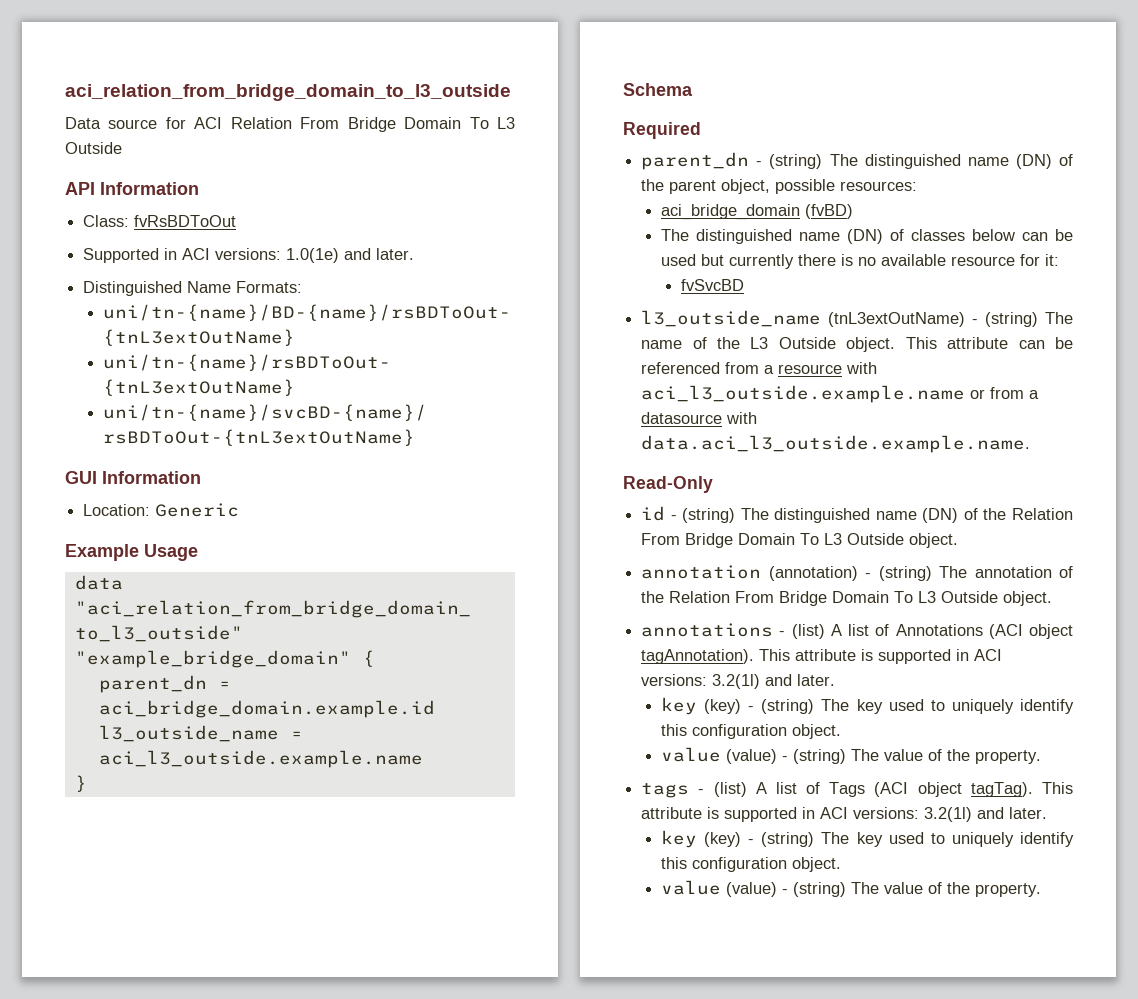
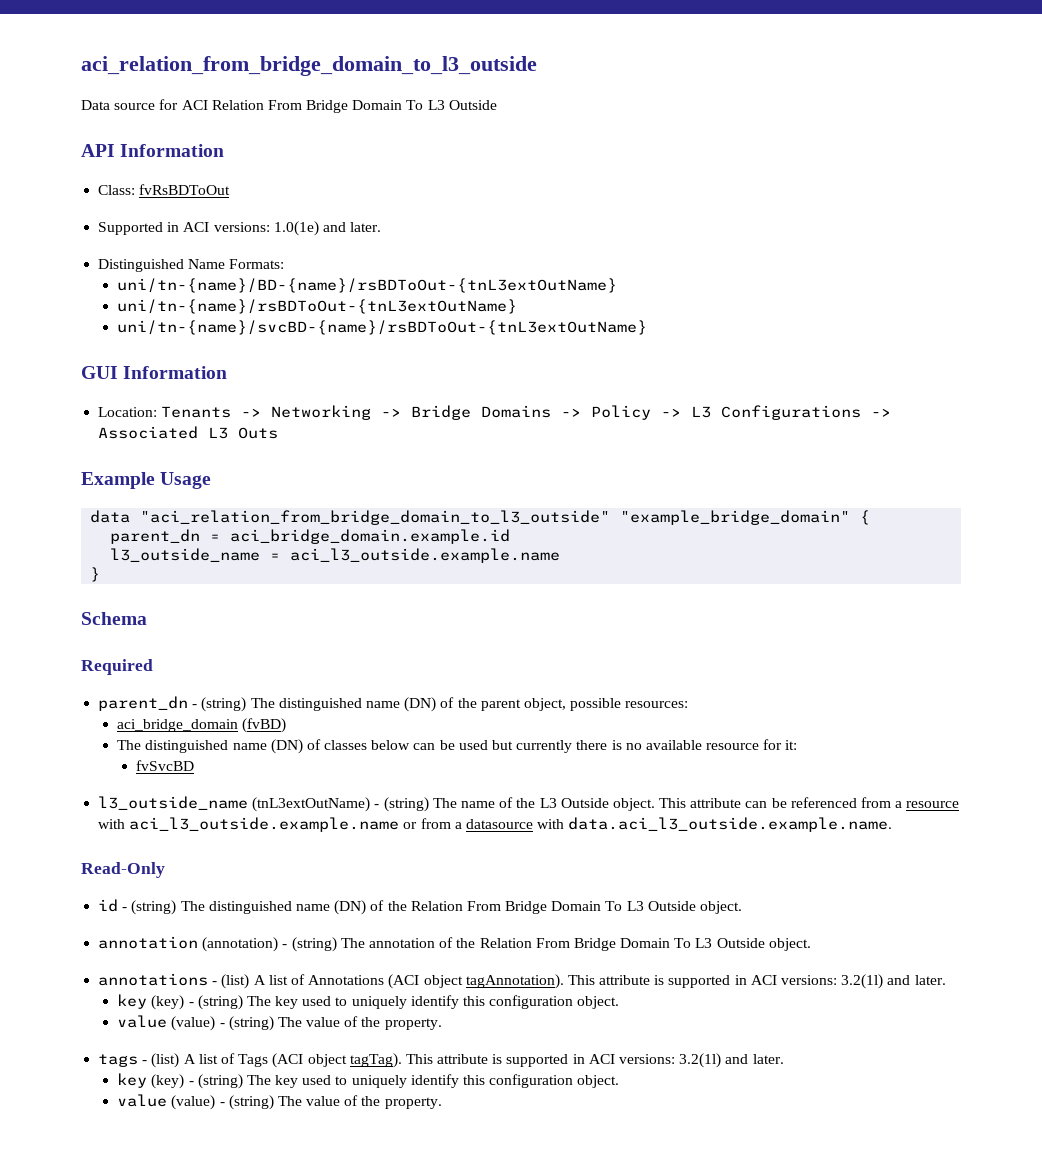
- Location: Generic
+ Location: Tenants -> Networking -> Bridge Domains -> Policy -> L3 Configurations -> Associated L3 Outs

